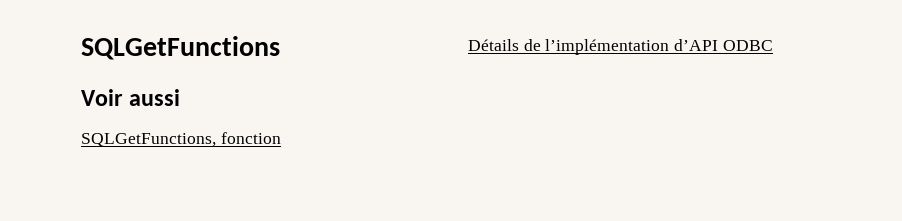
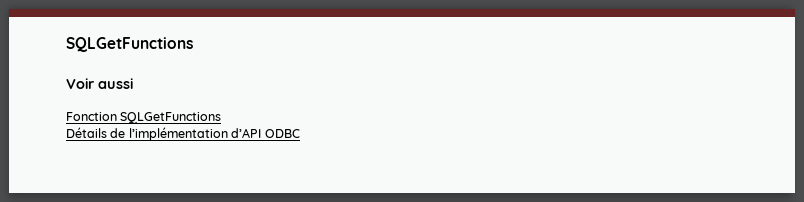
- SQLGetFunctions, fonction
+ Fonction SQLGetFunctions

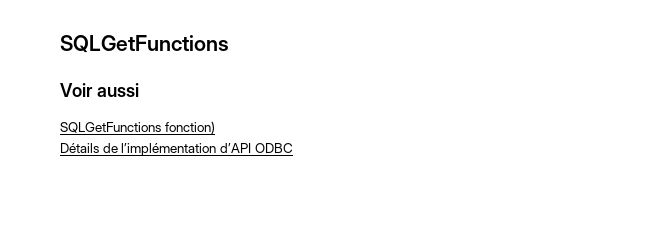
- Fonction SQLGetFunctions
+ SQLGetFunctions fonction)

